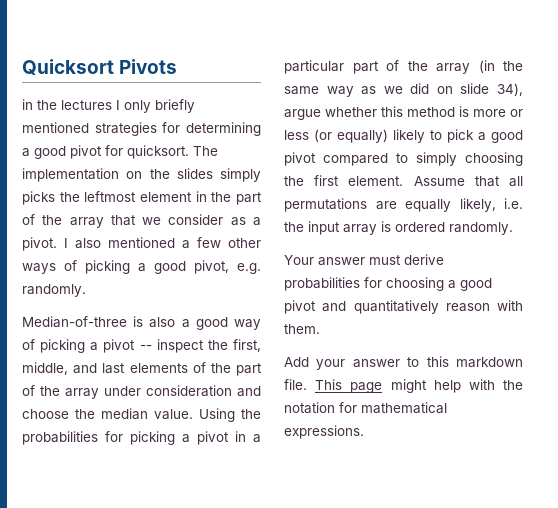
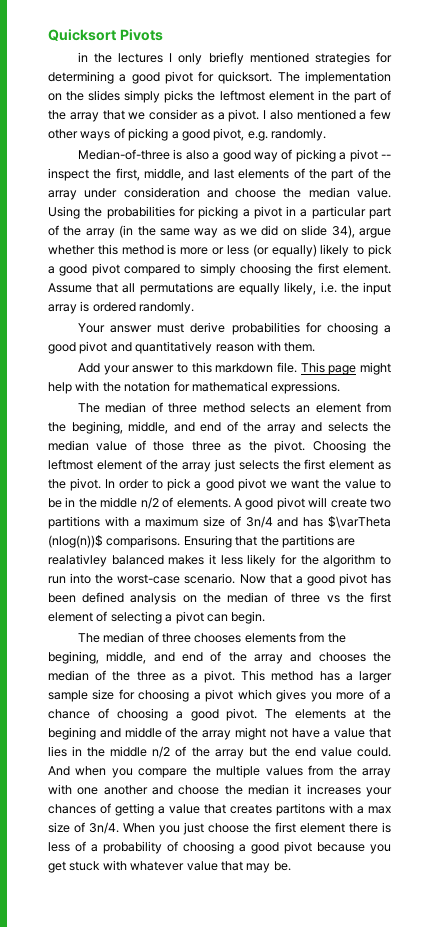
+ The median of three method selects an element from the begining, middle, and end of the array and selects the median value of those three as the pivot. Choosing the leftmost element of the array just selects the first element as the pivot. In order to pick a good pivot we want the value to be in the middle n/2 of elements. A good pivot will create two partitions with a maximum size of 3n/4 and has $\varTheta (nlog(n))$ comparisons. Ensuring that the partitions are realativley balanced makes it less likely for the algorithm to run into the worst-case scenario. Now that a good pivot has been defined analysis on the median of three vs the first element of selecting a pivot can begin.
+ The median of three chooses elements from the begining, middle, and end of the array and chooses the median of the three as a pivot. This method has a larger sample size for choosing a pivot which gives you more of a chance of choosing a good pivot. The elements at the begining and middle of the array might not have a value that lies in the middle n/2 of the array but the end value could. And when you compare the multiple values from the array with one another and choose the median it increases your chances of getting a value that creates partitons with a max size of 3n/4. When you just choose the first element there is less of a probability of choosing a good pivot because you get stuck with whatever value that may be.

